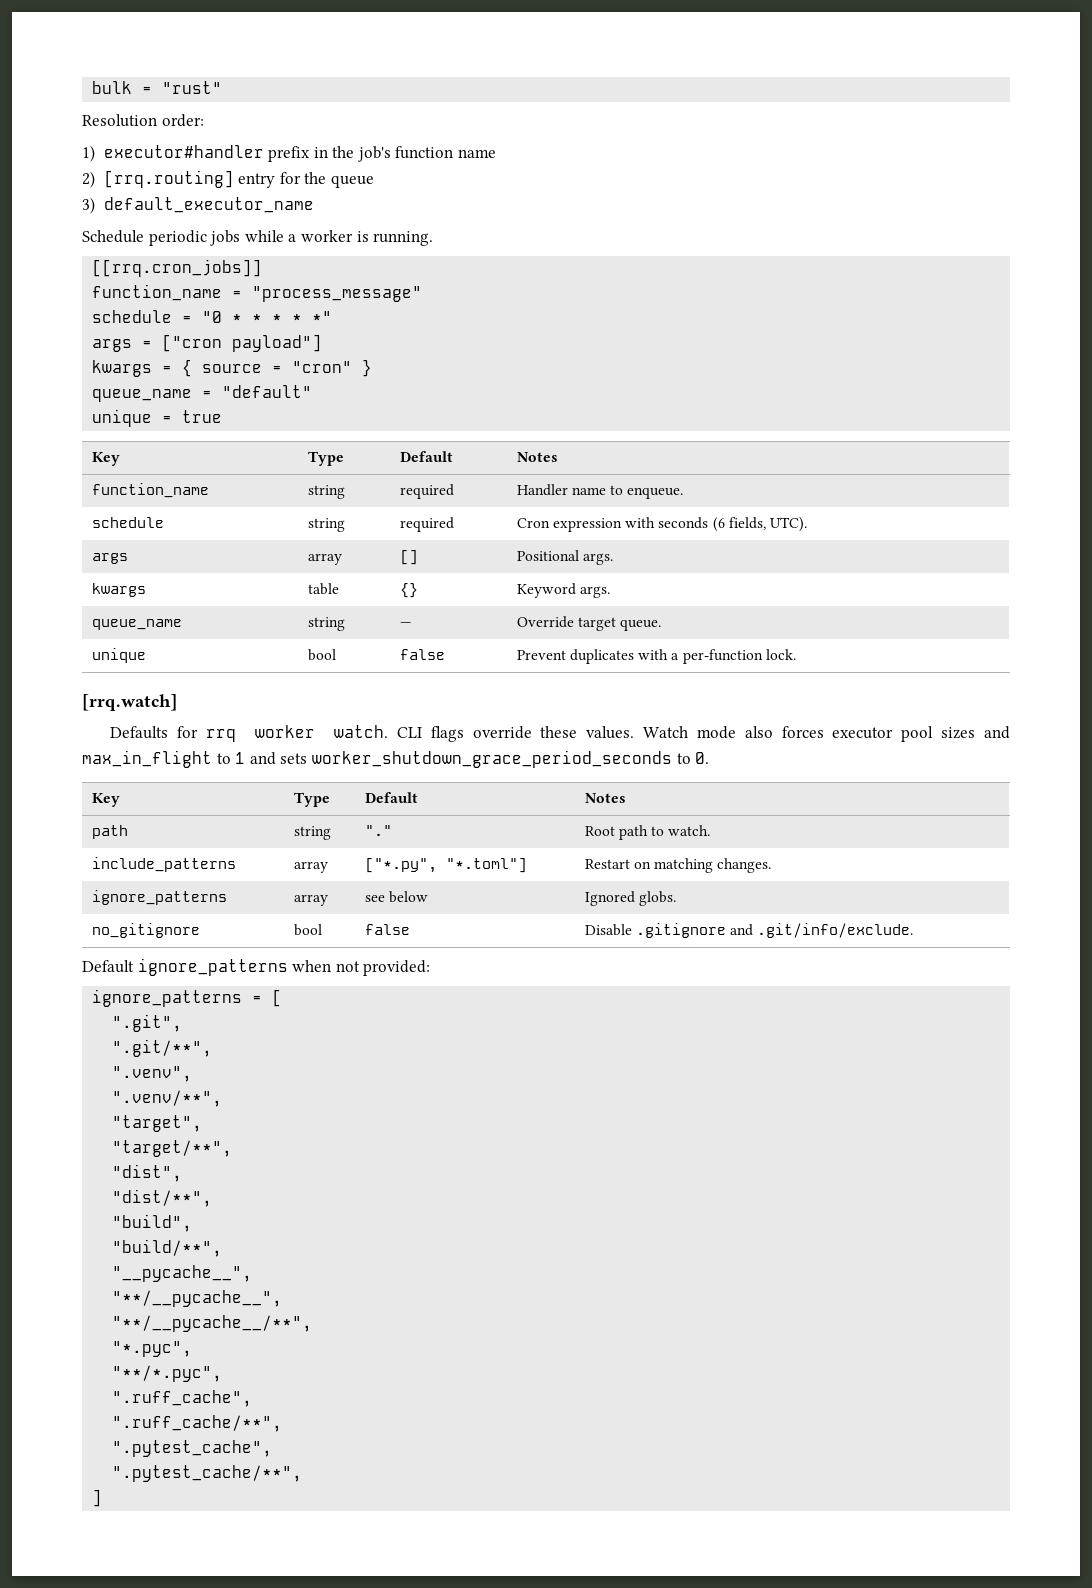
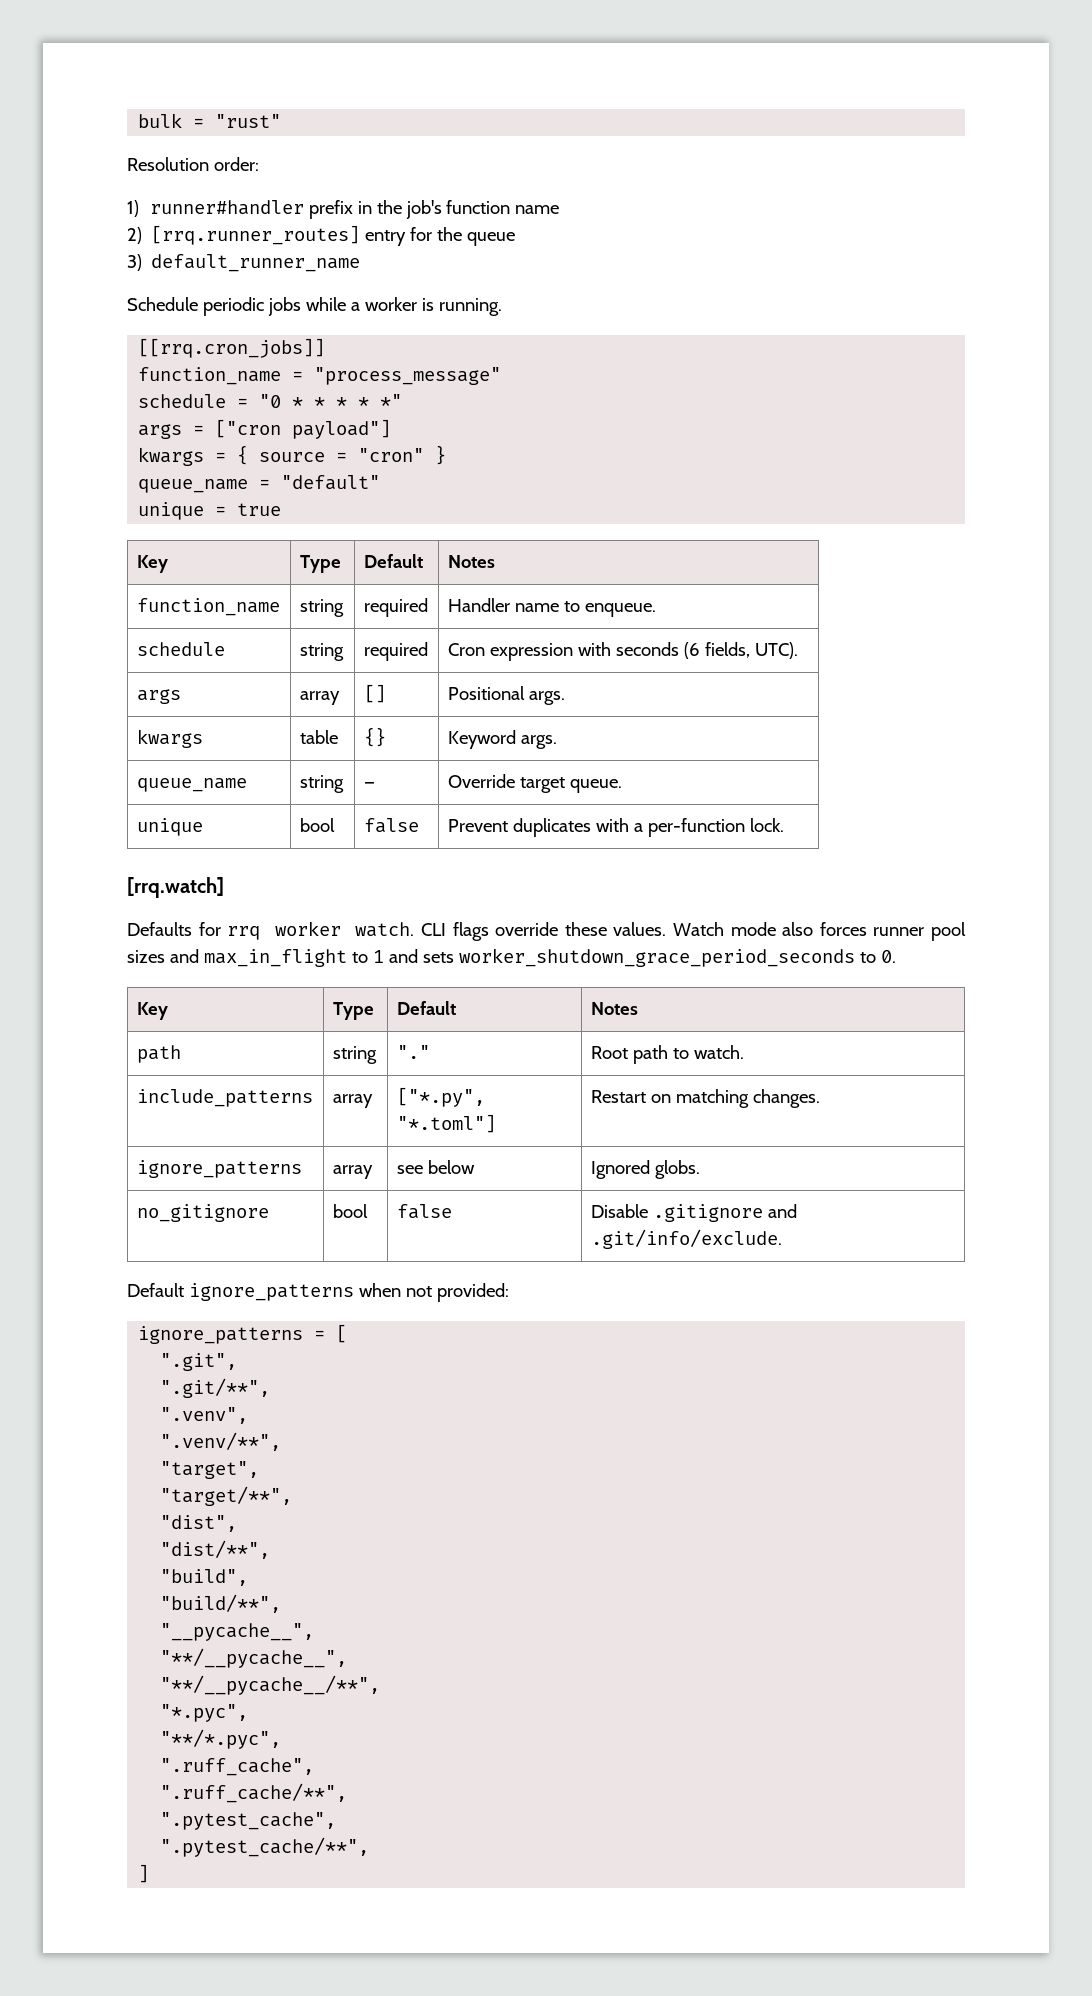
- 1) executor#handler prefix in the job's function name
+ 1) runner#handler prefix in the job's function name
- 2) [rrq.routing] entry for the queue
+ 2) [rrq.runner_routes] entry for the queue
- 3) default_executor_name
+ 3) default_runner_name
- Watch mode also forces executor pool sizes and max_in_flight to 1 and sets worker_shutdown_grace_period_seconds to 0.
+ Watch mode also forces runner pool sizes and max_in_flight to 1 and sets worker_shutdown_grace_period_seconds to 0.

